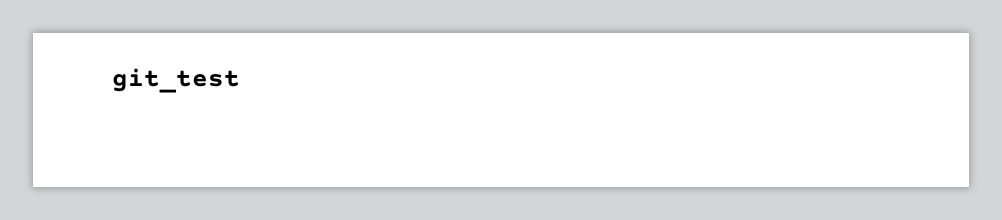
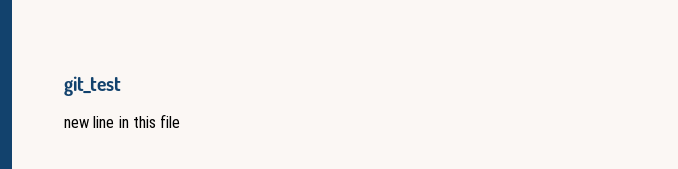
+ new line in this file

